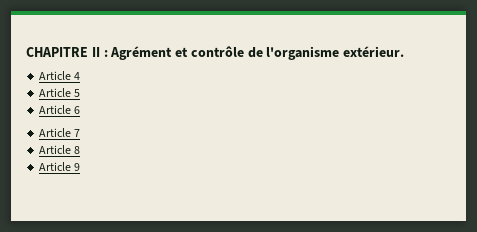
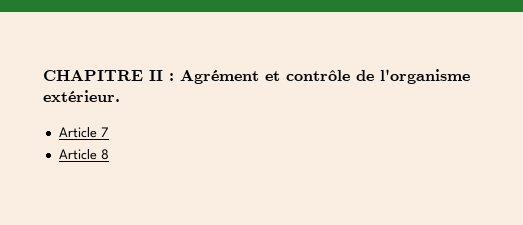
- Article 4
- Article 5
- Article 6
- Article 9

